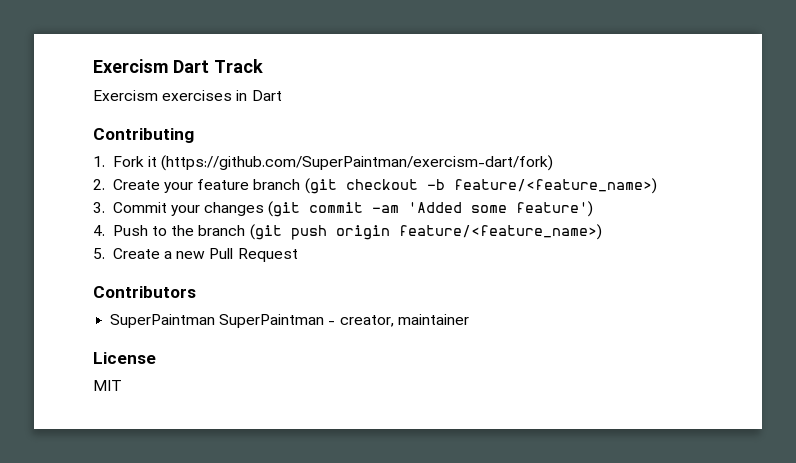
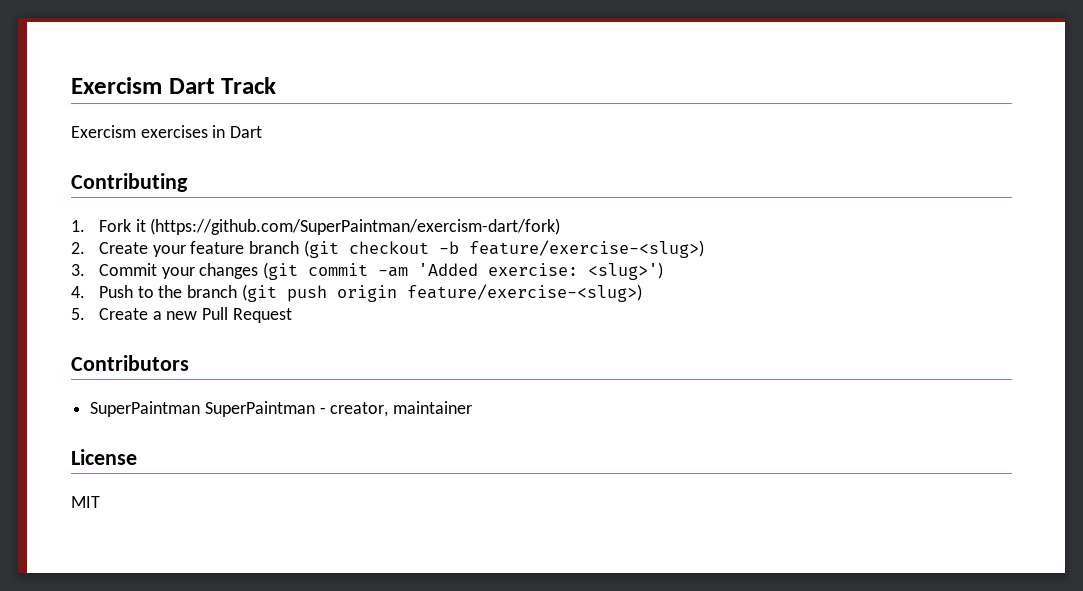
- 2. Create your feature branch (git checkout -b feature/<feature_name>)
+ 2. Create your feature branch (git checkout -b feature/exercise-<slug>)
- 3. Commit your changes (git commit -am 'Added some feature')
+ 3. Commit your changes (git commit -am 'Added exercise: <slug>')
- 4. Push to the branch (git push origin feature/<feature_name>)
+ 4. Push to the branch (git push origin feature/exercise-<slug>)

